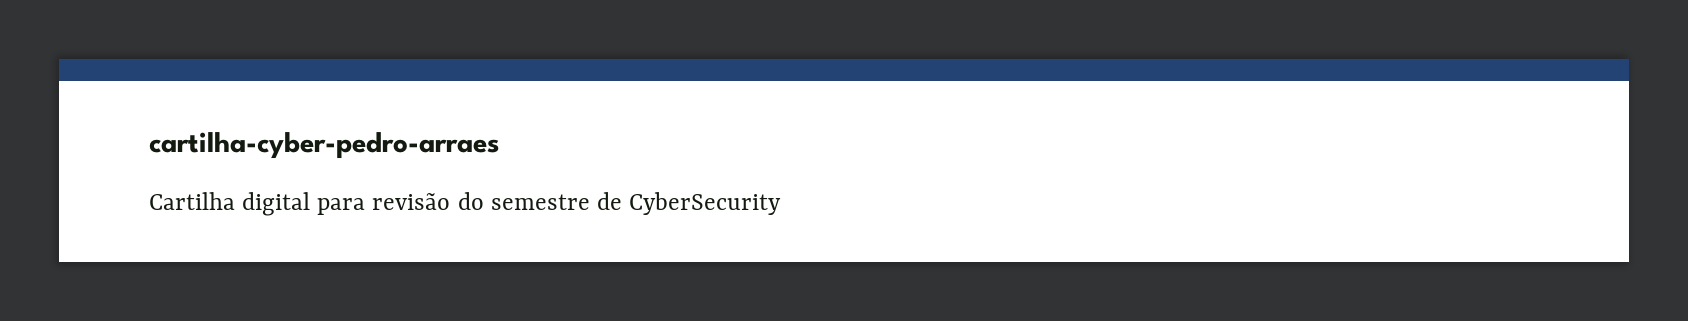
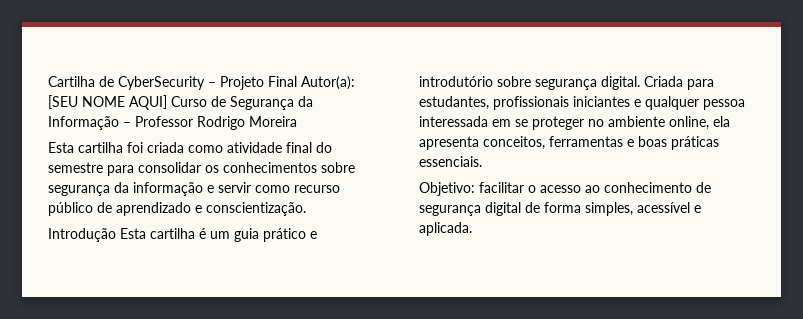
- cartilha-cyber-pedro-arraes
- Cartilha digital para revisão do semestre de CyberSecurity
+ Cartilha de CyberSecurity – Projeto Final Autor(a): [SEU NOME AQUI] Curso de Segurança da Informação – Professor Rodrigo Moreira
+ Esta cartilha foi criada como atividade final do semestre para consolidar os conhecimentos sobre segurança da informação e servir como recurso público de aprendizado e conscientização.
+ Introdução Esta cartilha é um guia prático e introdutório sobre segurança digital. Criada para estudantes, profissionais iniciantes e qualquer pessoa interessada em se proteger no ambiente online, ela apresenta conceitos, ferramentas e boas práticas essenciais.
+ Objetivo: facilitar o acesso ao conhecimento de segurança digital de forma simples, acessível e aplicada.

